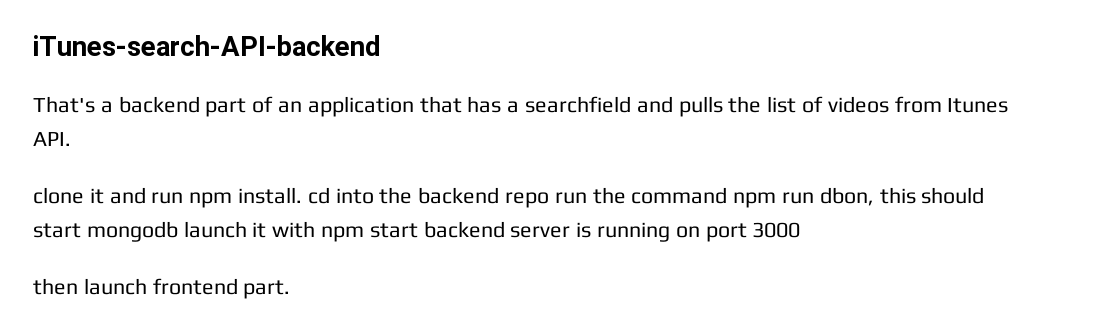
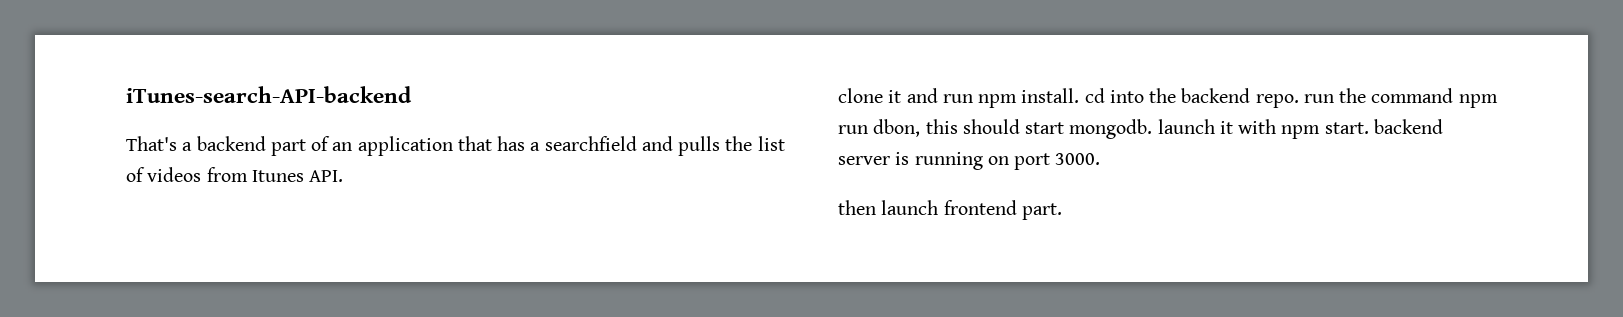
- clone it and run npm install. cd into the backend repo run the command npm run dbon, this should start mongodb launch it with npm start backend server is running on port 3000
+ clone it and run npm install. cd into the backend repo. run the command npm run dbon, this should start mongodb. launch it with npm start. backend server is running on port 3000.

